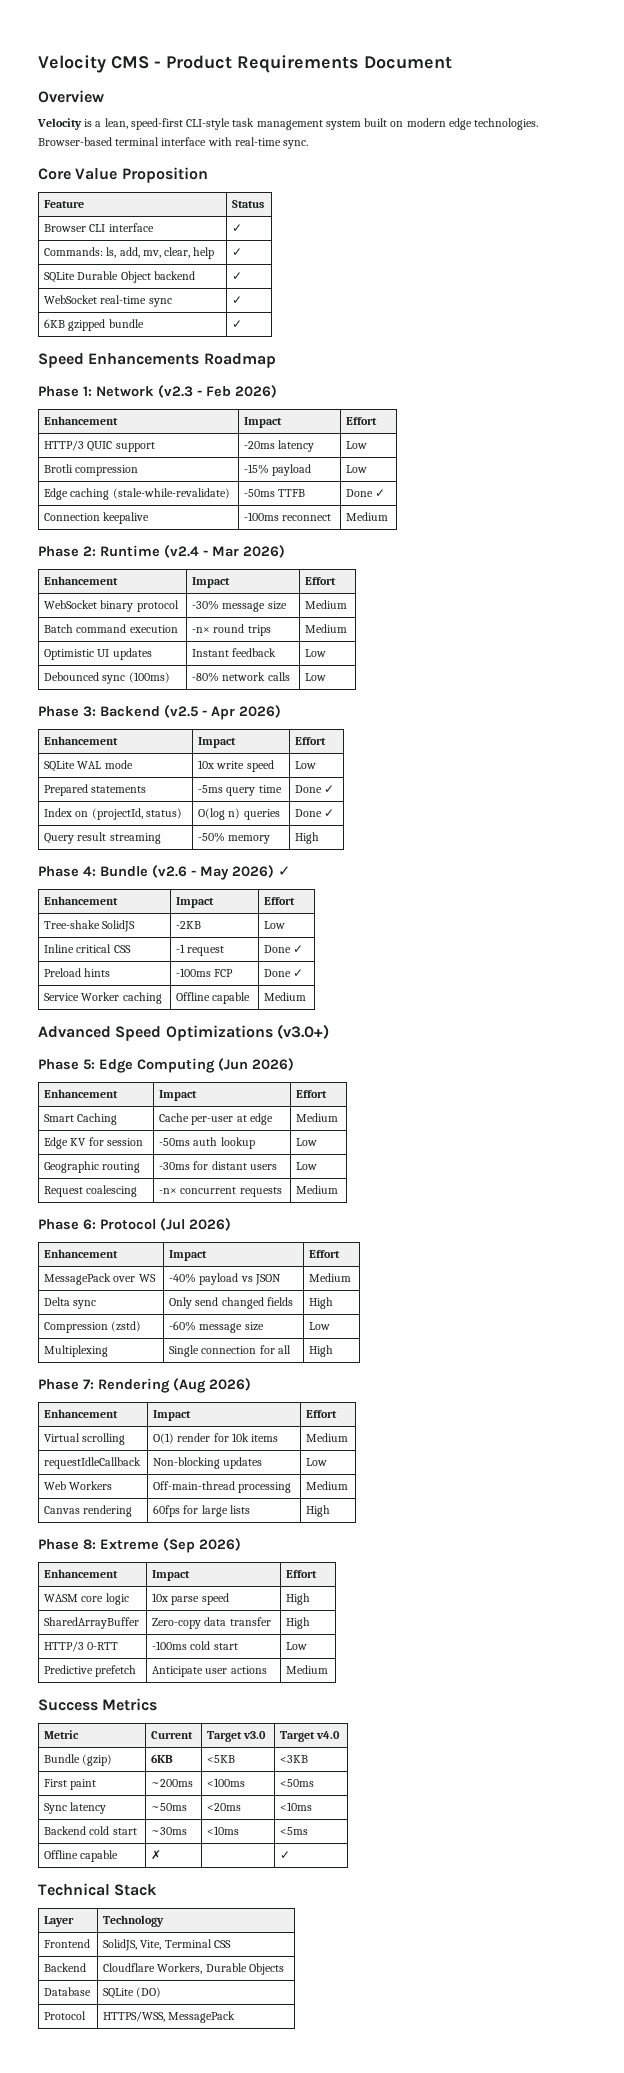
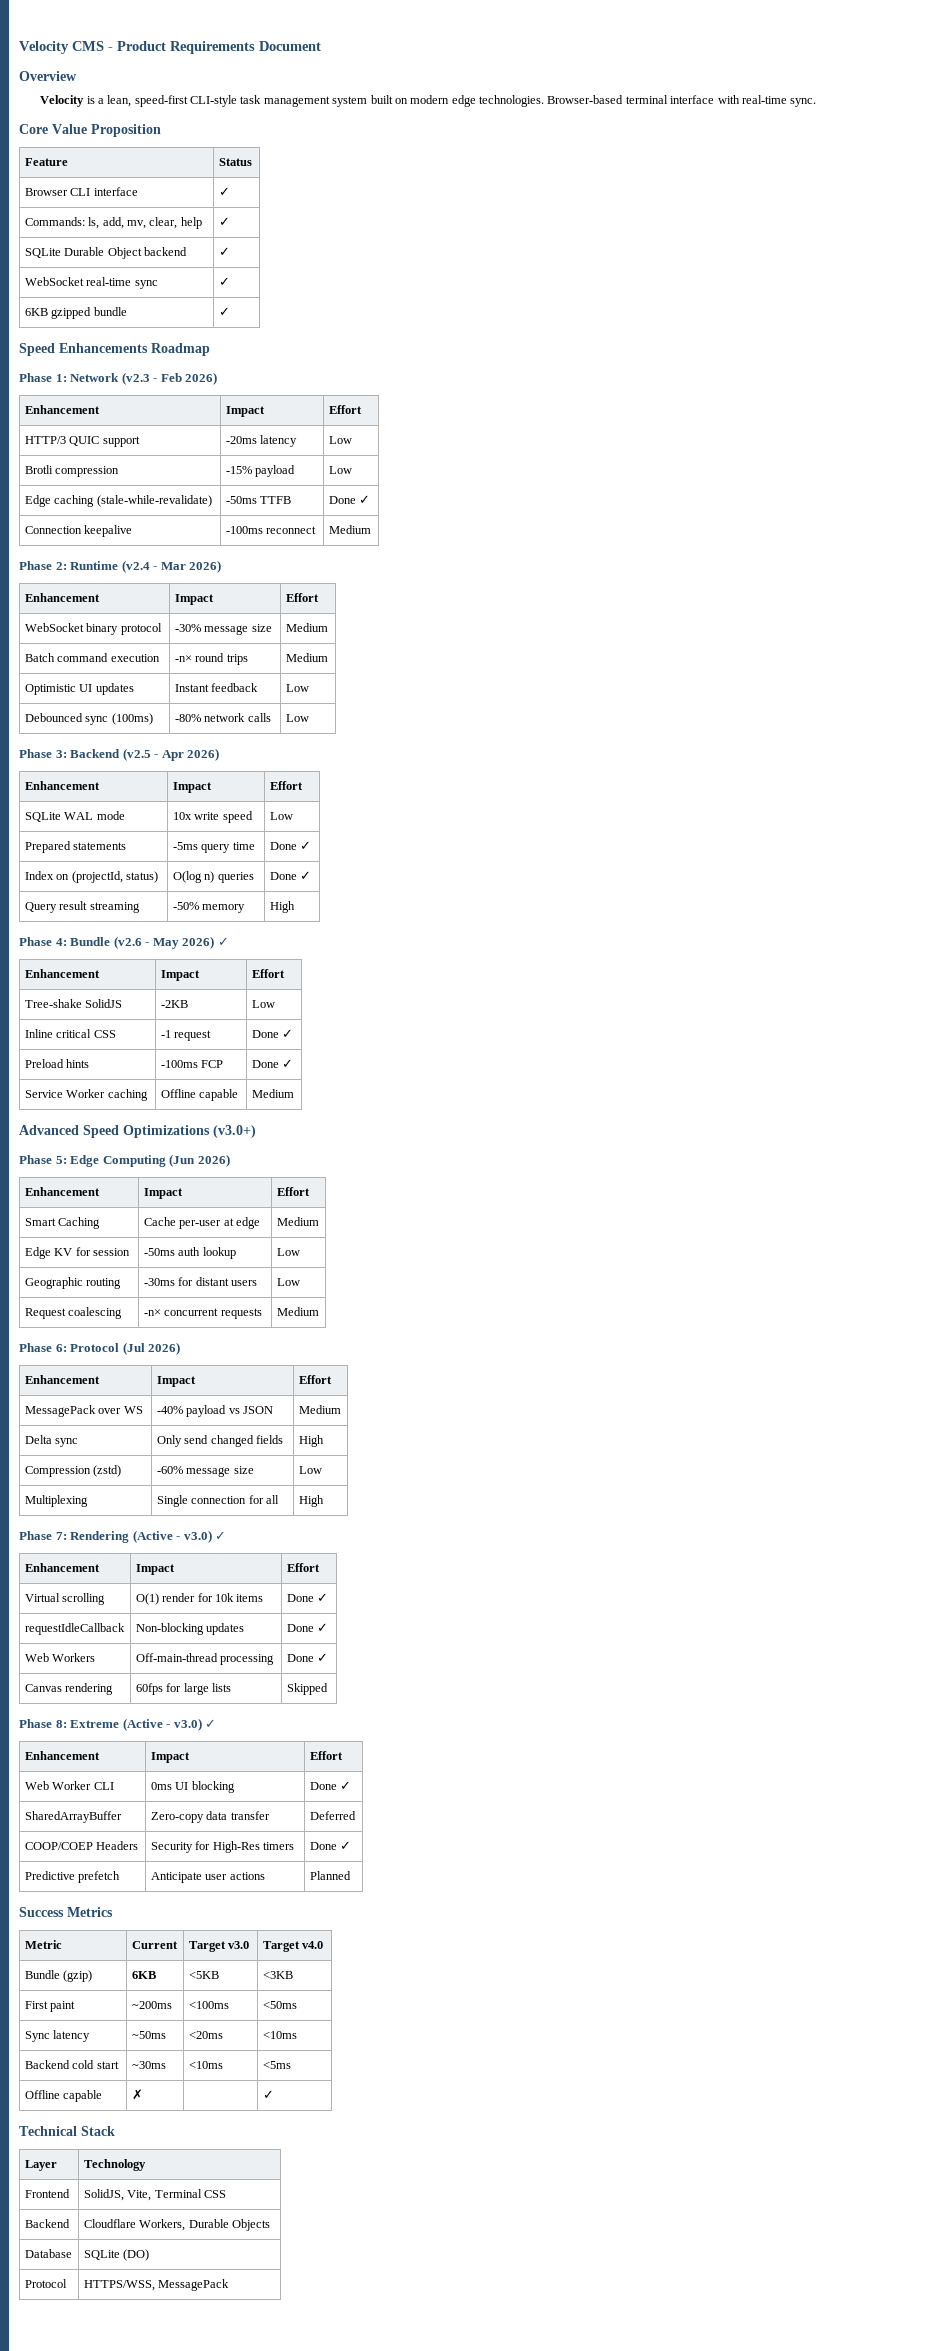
- Phase 7: Rendering (Aug 2026)
+ Phase 7: Rendering (Active - v3.0) ✓
- Virtual scrolling | O(1) render for 10k items | Medium
+ Virtual scrolling | O(1) render for 10k items | Done ✓
- requestIdleCallback | Non-blocking updates | Low
+ requestIdleCallback | Non-blocking updates | Done ✓
- Web Workers | Off-main-thread processing | Medium
+ Web Workers | Off-main-thread processing | Done ✓
- Canvas rendering | 60fps for large lists | High
+ Canvas rendering | 60fps for large lists | Skipped
- Phase 8: Extreme (Sep 2026)
+ Phase 8: Extreme (Active - v3.0) ✓
  Enhancement | Impact | Effort
- WASM core logic | 10x parse speed | High
- SharedArrayBuffer | Zero-copy data transfer | High
- HTTP/3 0-RTT | -100ms cold start | Low
+ Web Worker CLI | 0ms UI blocking | Done ✓
+ SharedArrayBuffer | Zero-copy data transfer | Deferred
+ COOP/COEP Headers | Security for High-Res timers | Done ✓
- Predictive prefetch | Anticipate user actions | Medium
+ Predictive prefetch | Anticipate user actions | Planned

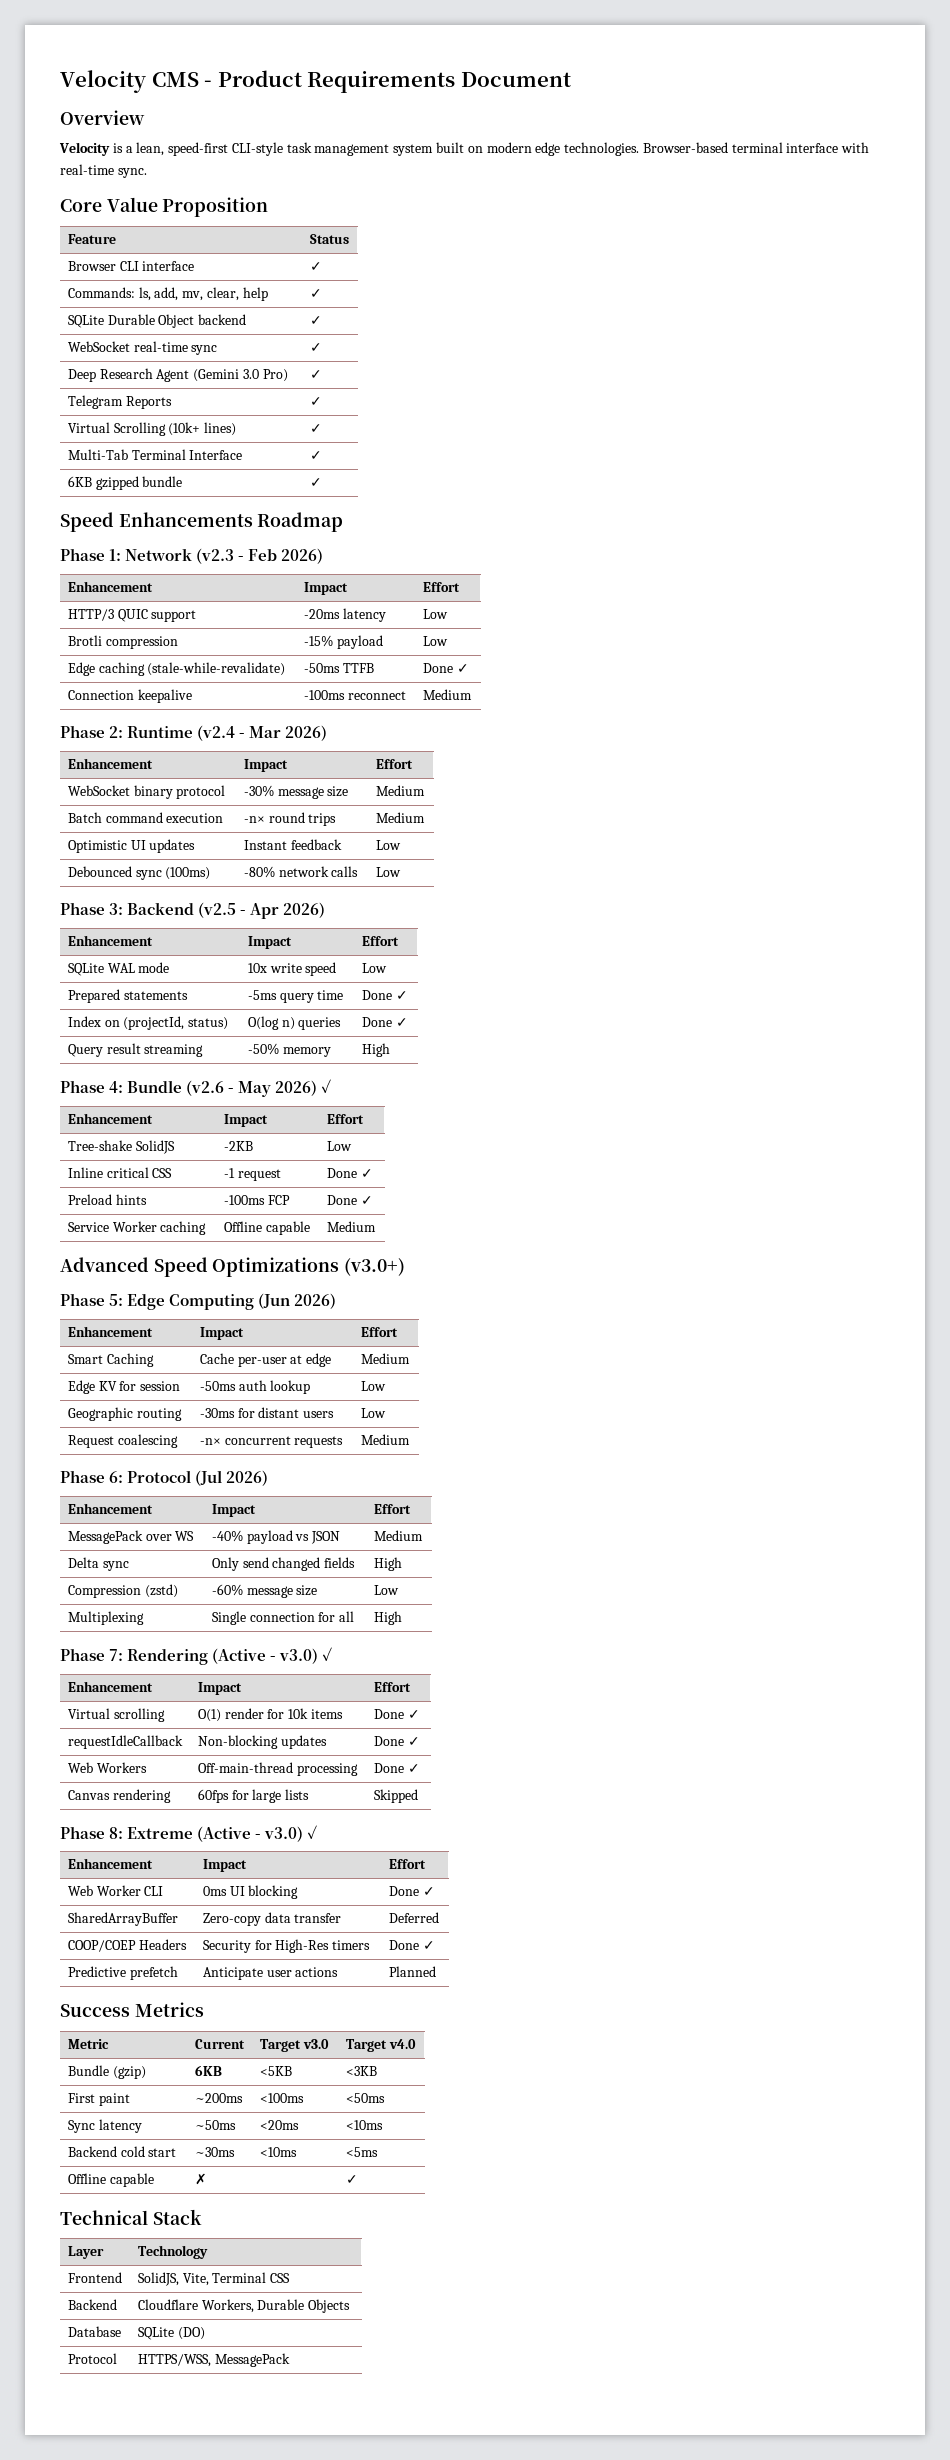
+ Deep Research Agent (Gemini 3.0 Pro) | ✓
+ Telegram Reports | ✓
+ Virtual Scrolling (10k+ lines) | ✓
+ Multi-Tab Terminal Interface | ✓

